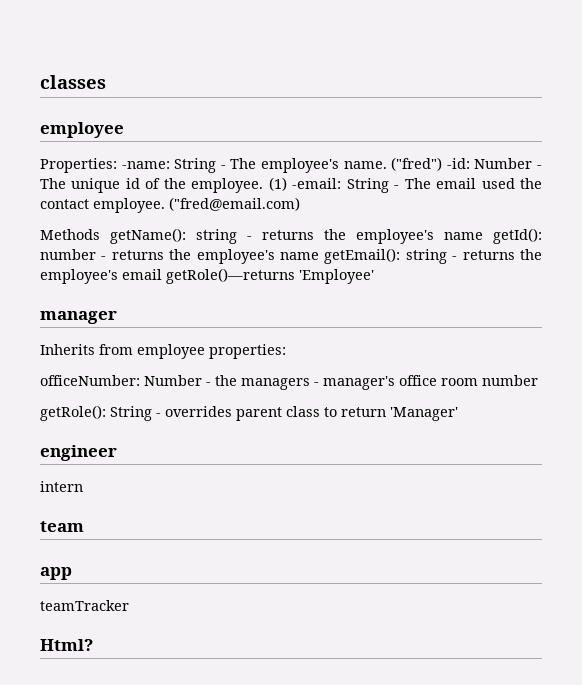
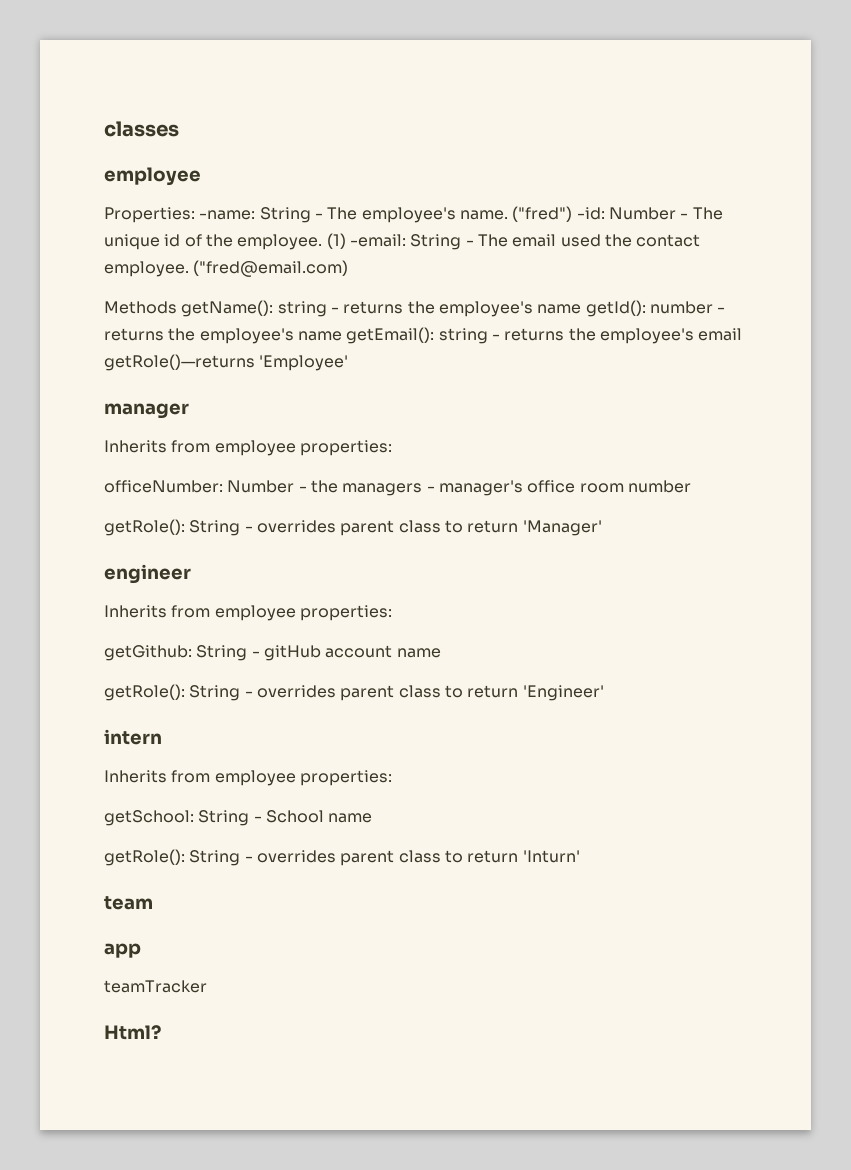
  engineer
+ Inherits from employee properties:
+ getGithub: String - gitHub account name
+ getRole(): String - overrides parent class to return 'Engineer'
  intern
+ Inherits from employee properties:
+ getSchool: String - School name
+ getRole(): String - overrides parent class to return 'Inturn'

